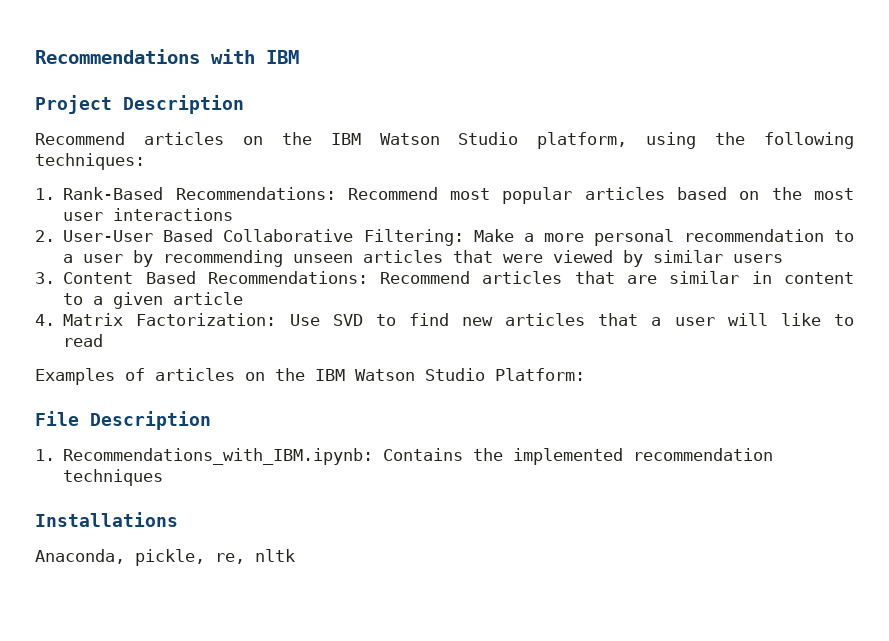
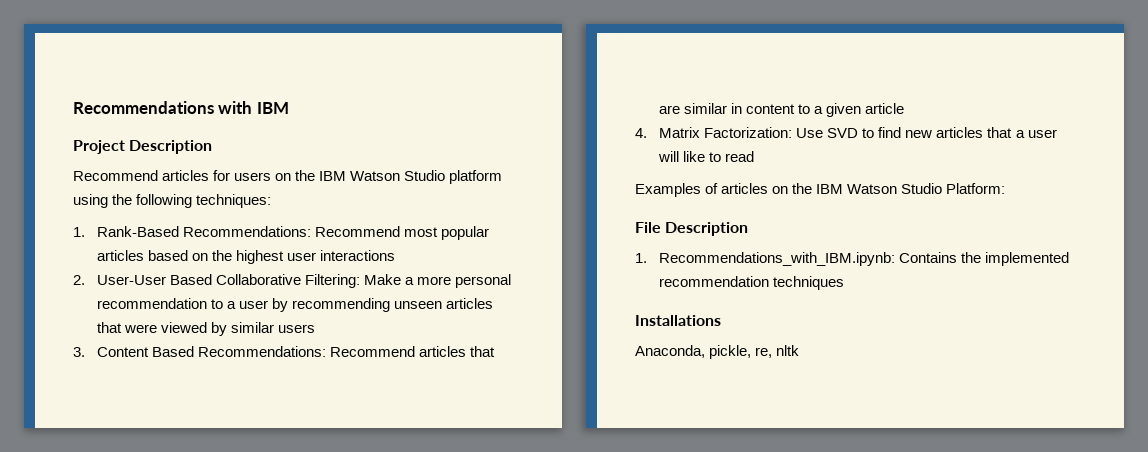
- Recommend articles on the IBM Watson Studio platform, using the following techniques:
+ Recommend articles for users on the IBM Watson Studio platform using the following techniques:
- 1. Rank-Based Recommendations: Recommend most popular articles based on the most user interactions
+ 1. Rank-Based Recommendations: Recommend most popular articles based on the highest user interactions

